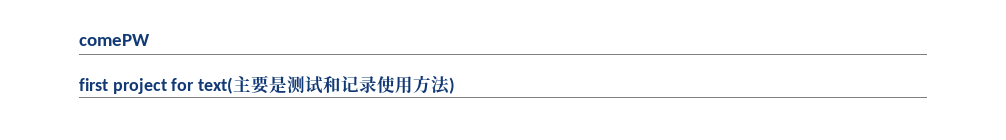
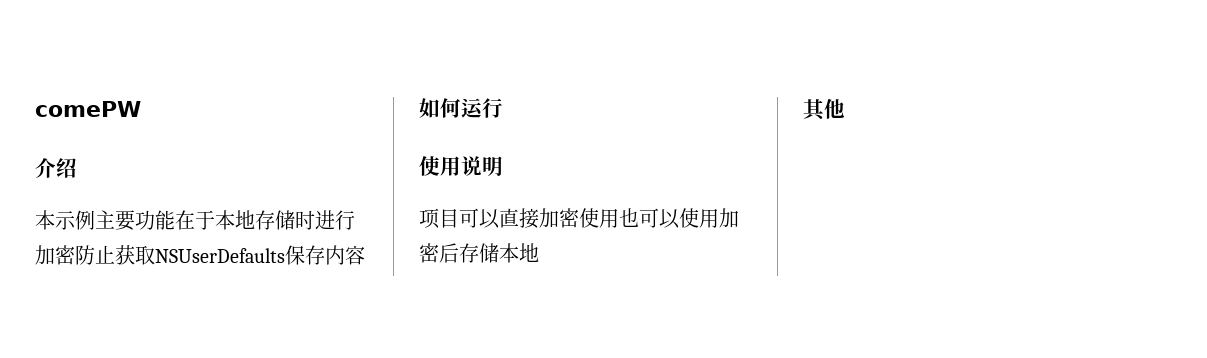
- first project for text(主要是测试和记录使用方法)
+ 介绍
+ 本示例主要功能在于本地存储时进行加密防止获取NSUserDefaults保存内容
+ 如何运行
+ 使用说明
+ 项目可以直接加密使用也可以使用加密后存储本地
+ 其他

